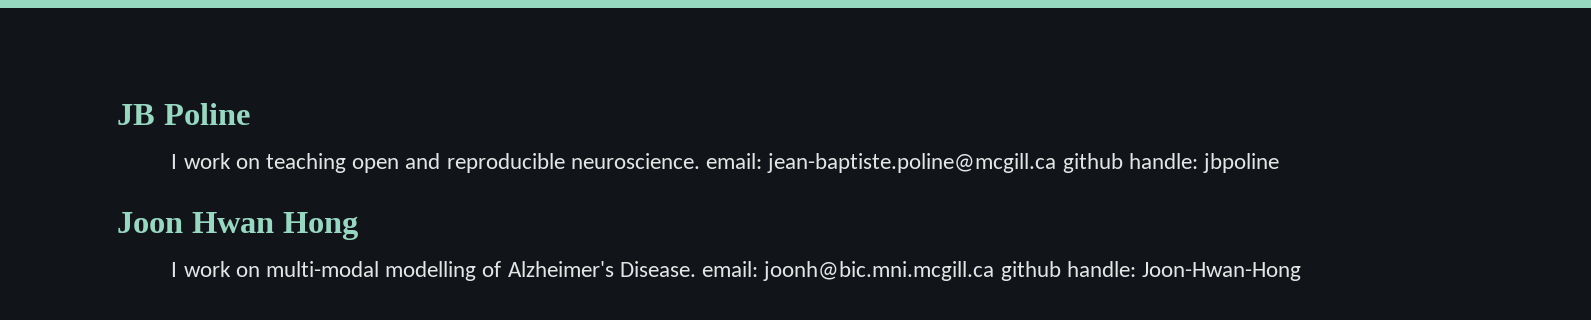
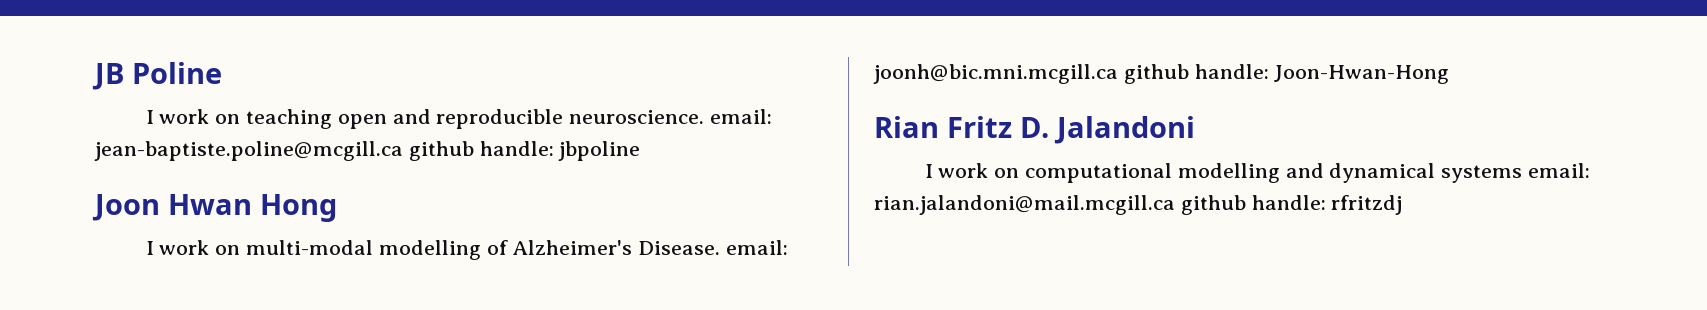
+ Rian Fritz D. Jalandoni
+ I work on computational modelling and dynamical systems email: rian.jalandoni@mail.mcgill.ca github handle: rfritzdj

